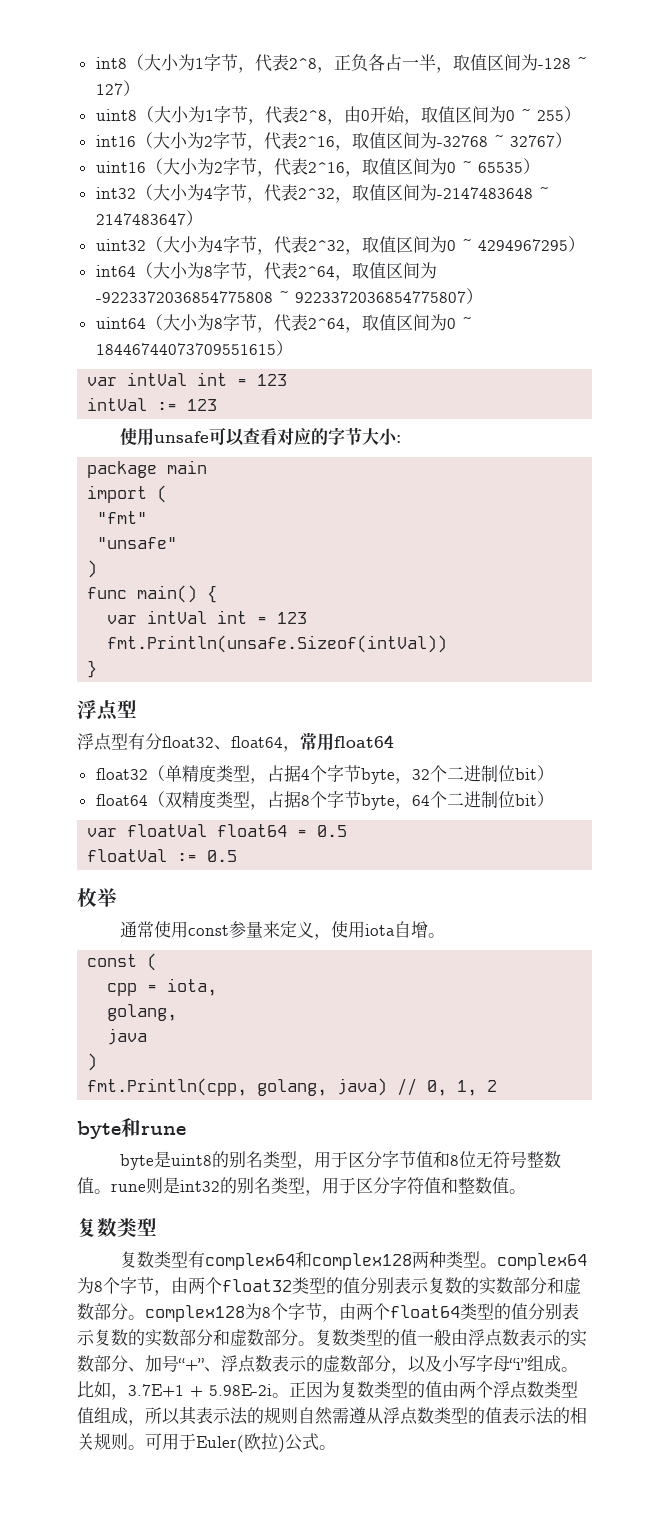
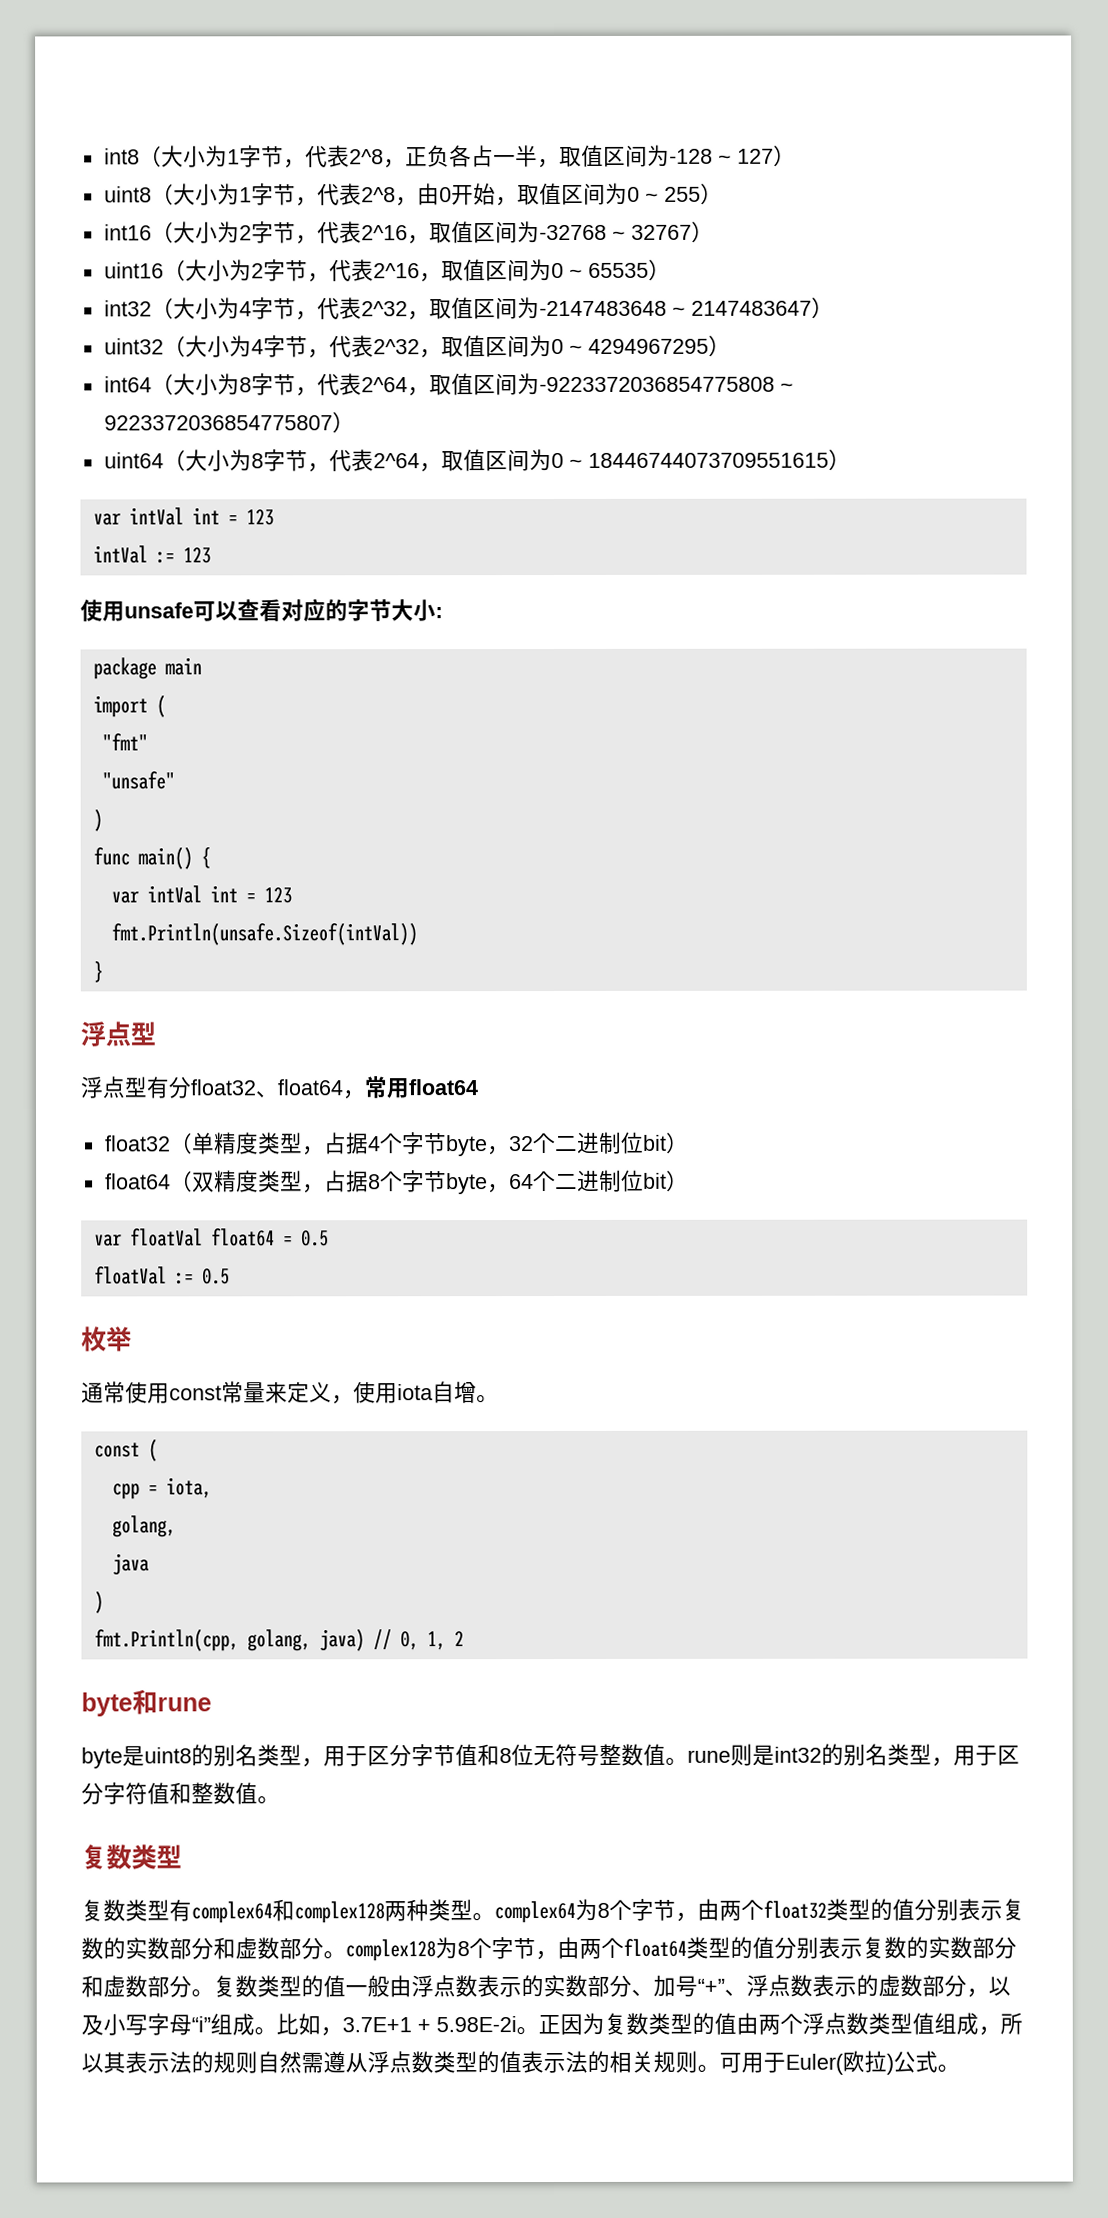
- 通常使用const参量来定义，使用iota自增。
+ 通常使用const常量来定义，使用iota自增。

